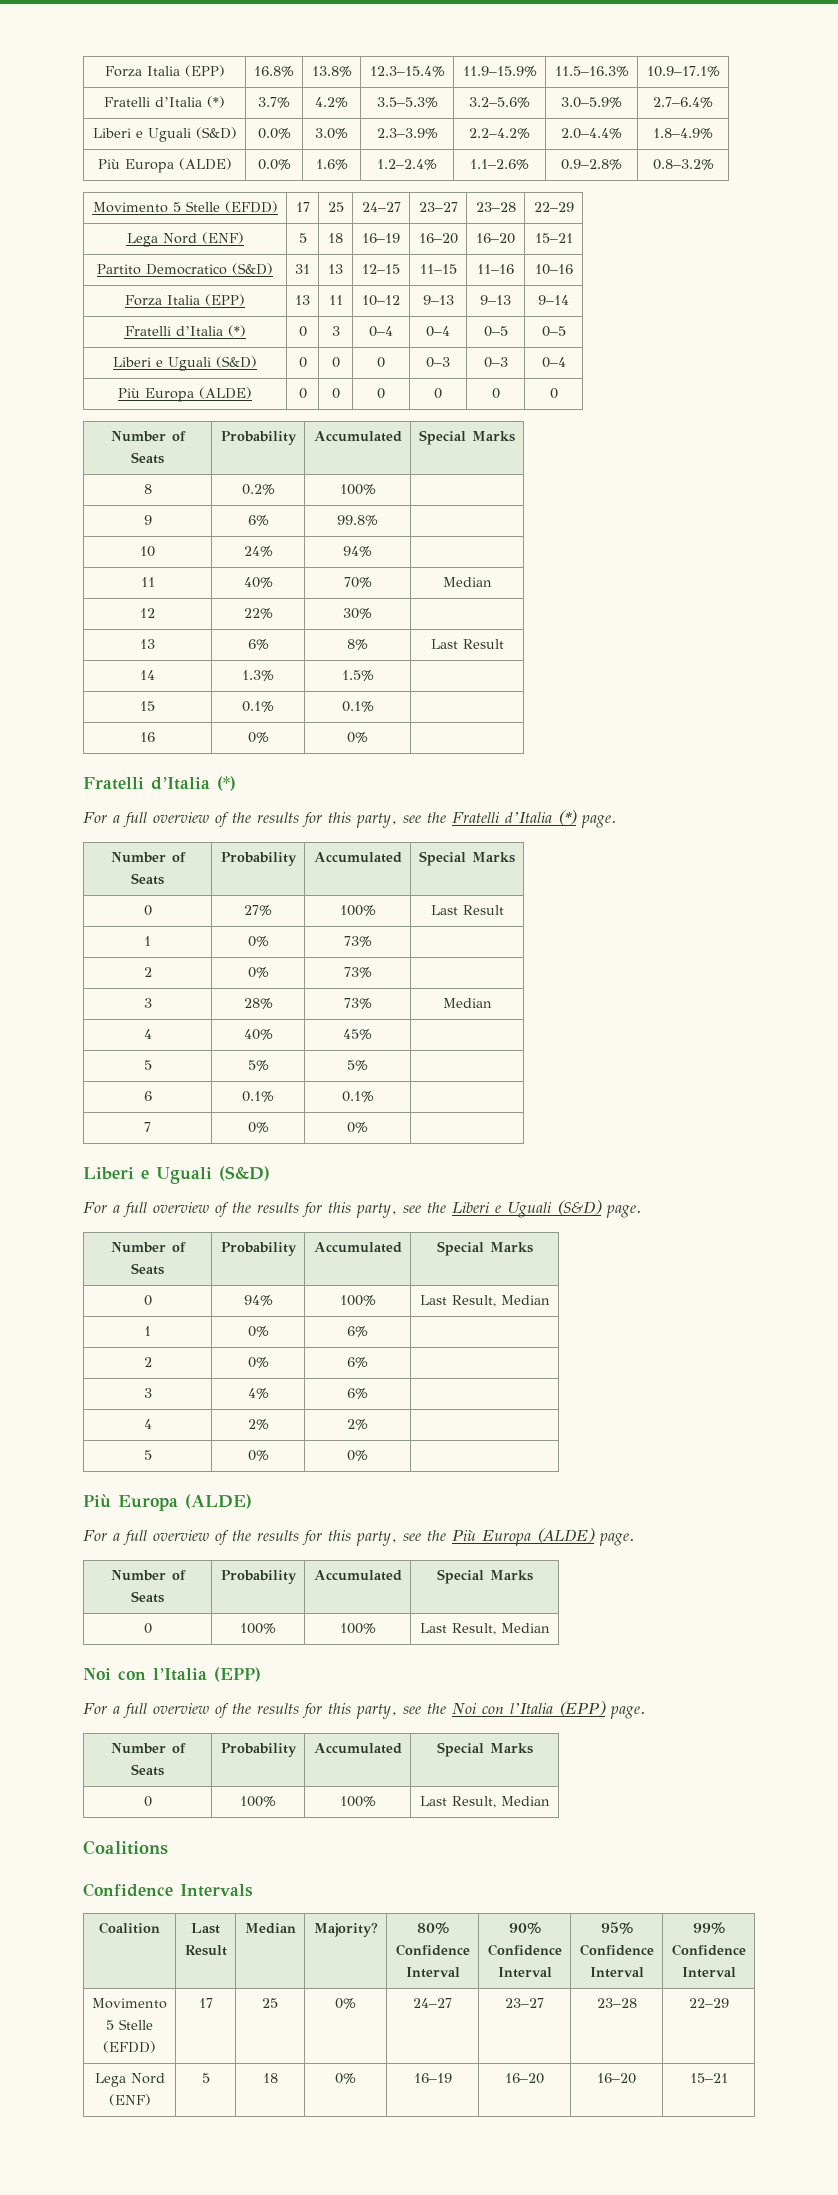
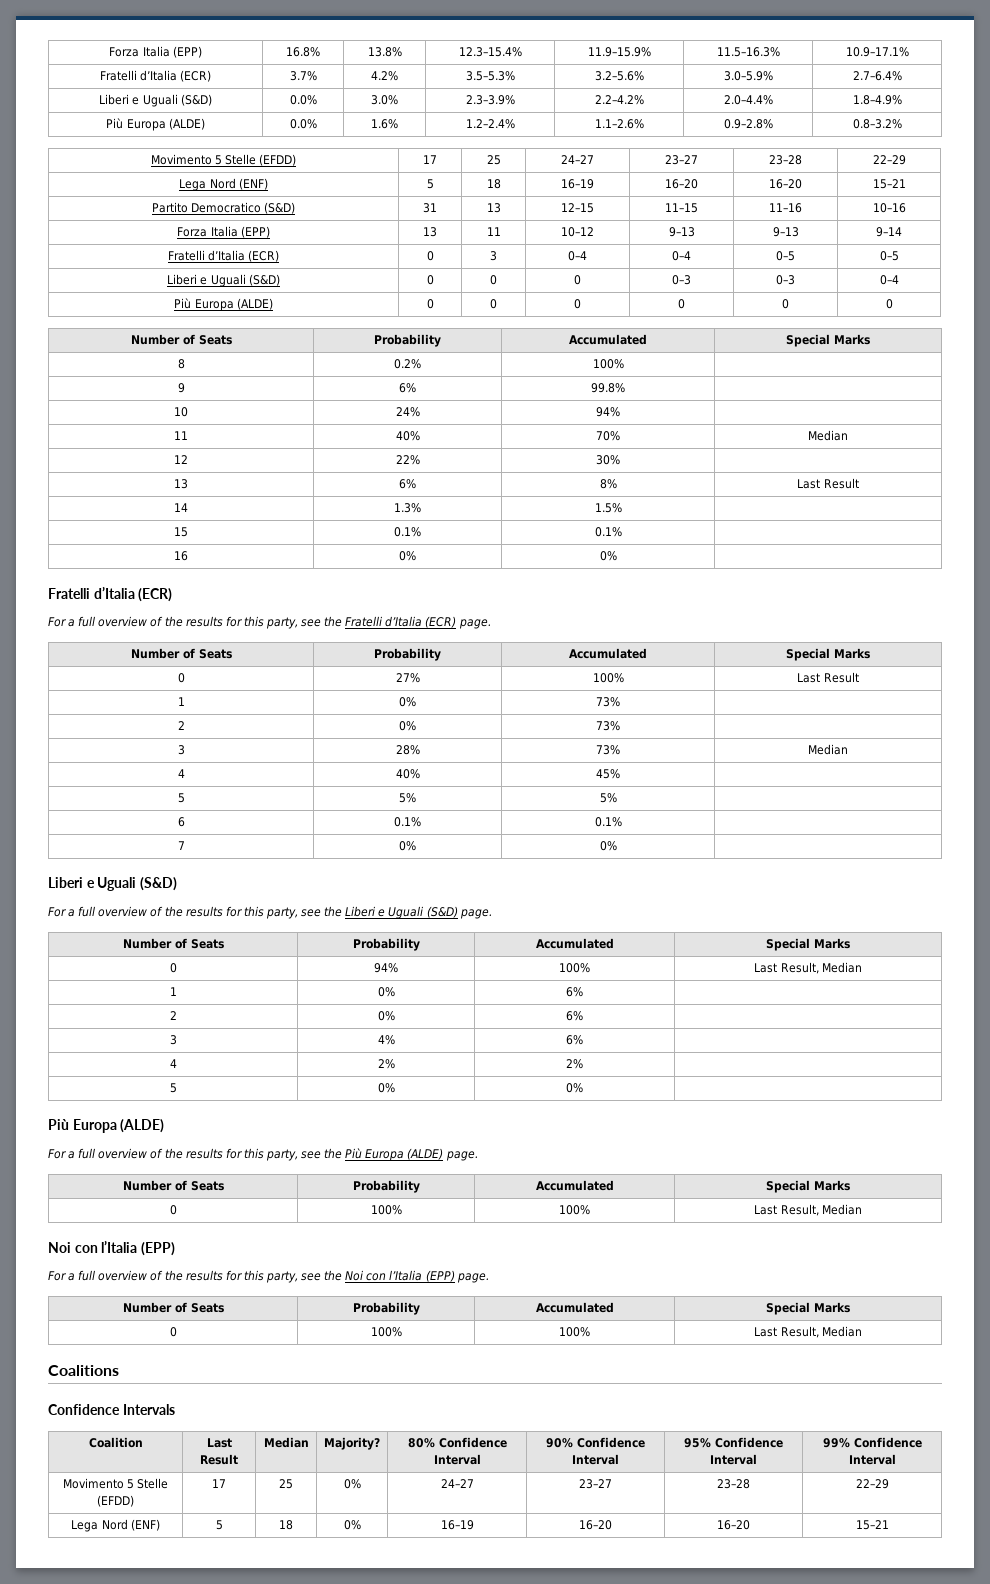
- Fratelli d’Italia (*) | 3.7% | 4.2% | 3.5–5.3% | 3.2–5.6% | 3.0–5.9% | 2.7–6.4%
+ Fratelli d’Italia (ECR) | 3.7% | 4.2% | 3.5–5.3% | 3.2–5.6% | 3.0–5.9% | 2.7–6.4%
- Fratelli d’Italia (*) | 0 | 3 | 0–4 | 0–4 | 0–5 | 0–5
+ Fratelli d’Italia (ECR) | 0 | 3 | 0–4 | 0–4 | 0–5 | 0–5
  16 | 0% | 0% |
- Fratelli d’Italia (*)
+ Fratelli d’Italia (ECR)
- For a full overview of the results for this party, see the Fratelli d’Italia (*) page.
+ For a full overview of the results for this party, see the Fratelli d’Italia (ECR) page.

